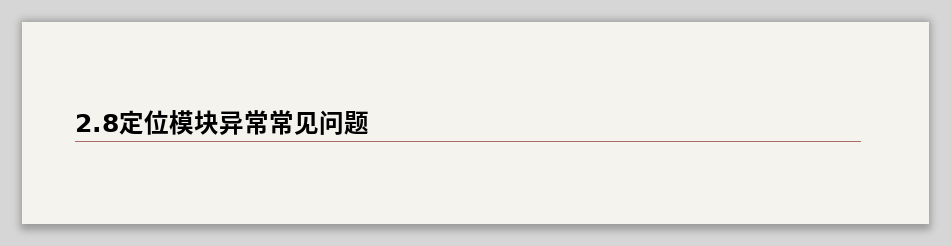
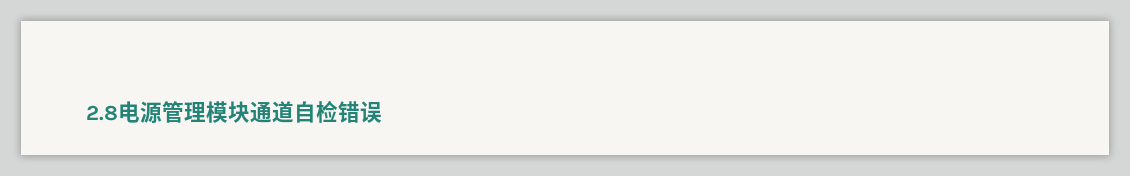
- 2.8定位模块异常常见问题
+ 2.8电源管理模块通道自检错误

